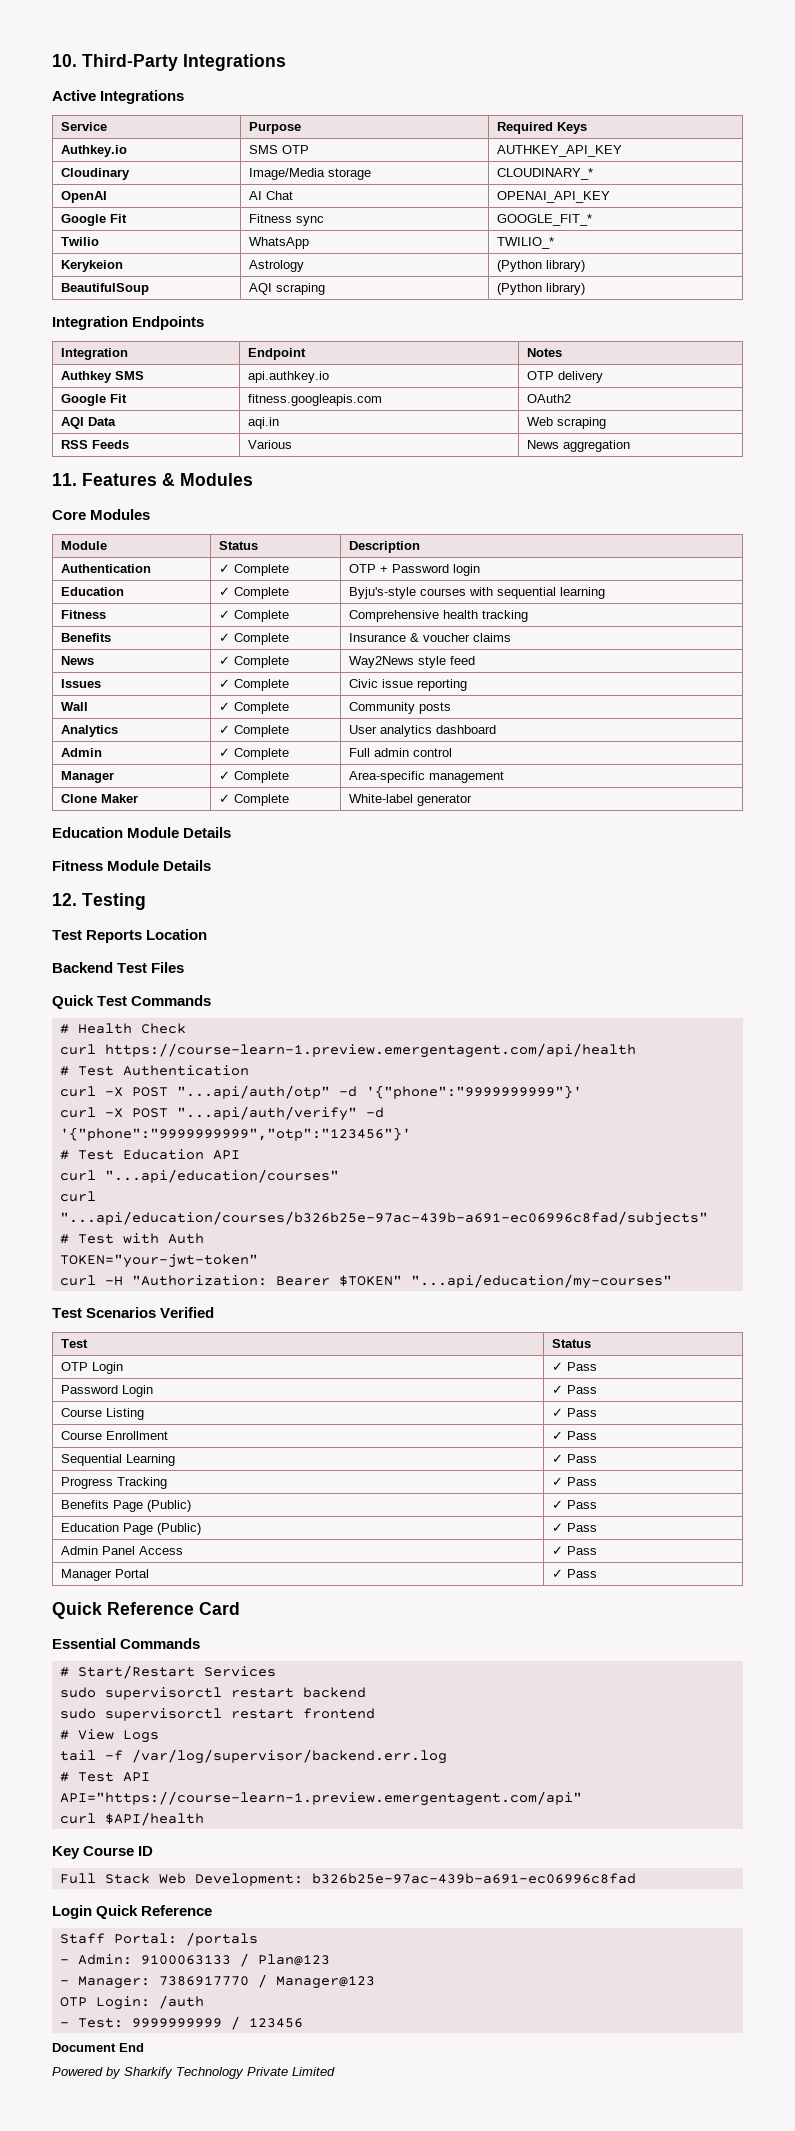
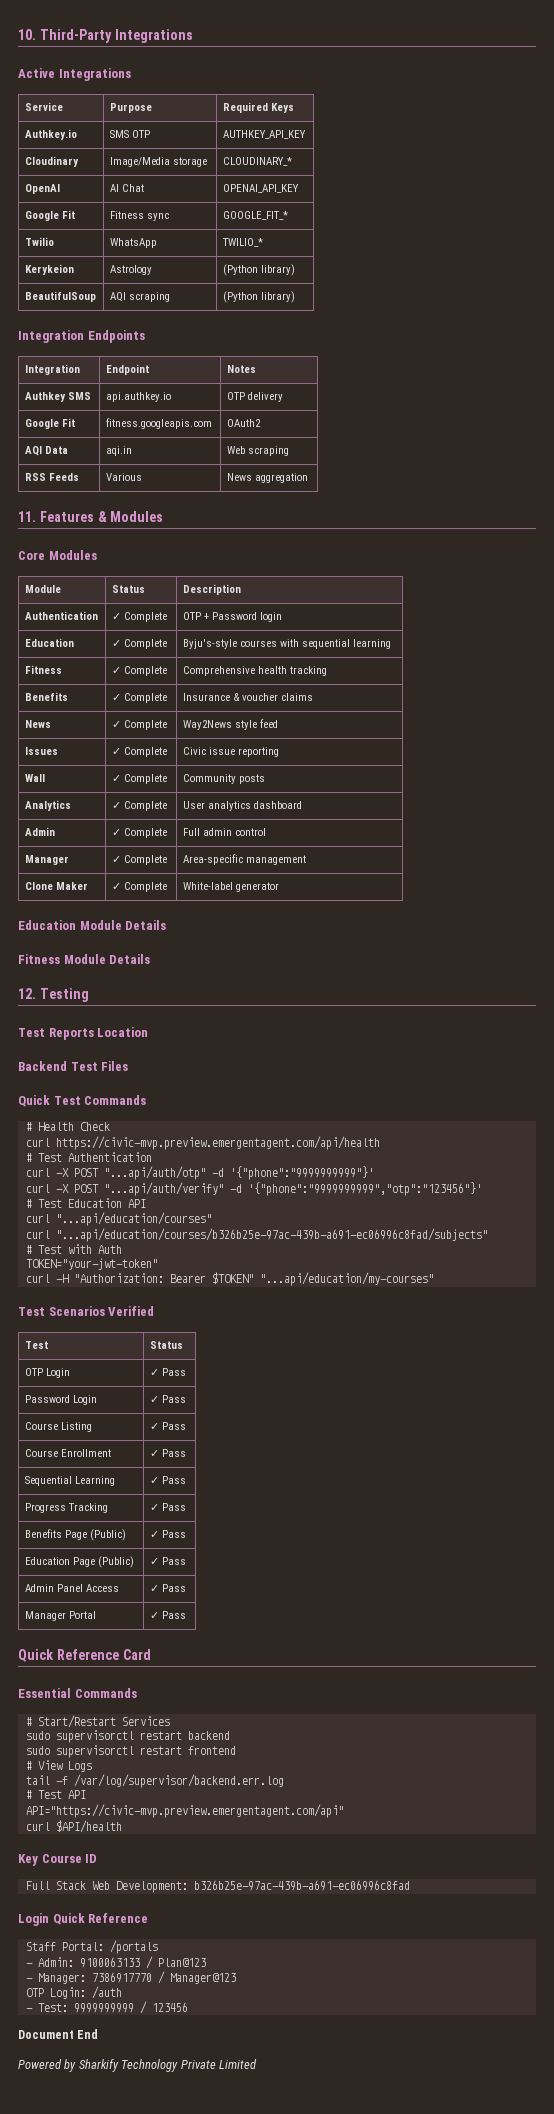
- curl https://course-learn-1.preview.emergentagent.com/api/health
+ curl https://civic-mvp.preview.emergentagent.com/api/health
- API="https://course-learn-1.preview.emergentagent.com/api"
+ API="https://civic-mvp.preview.emergentagent.com/api"

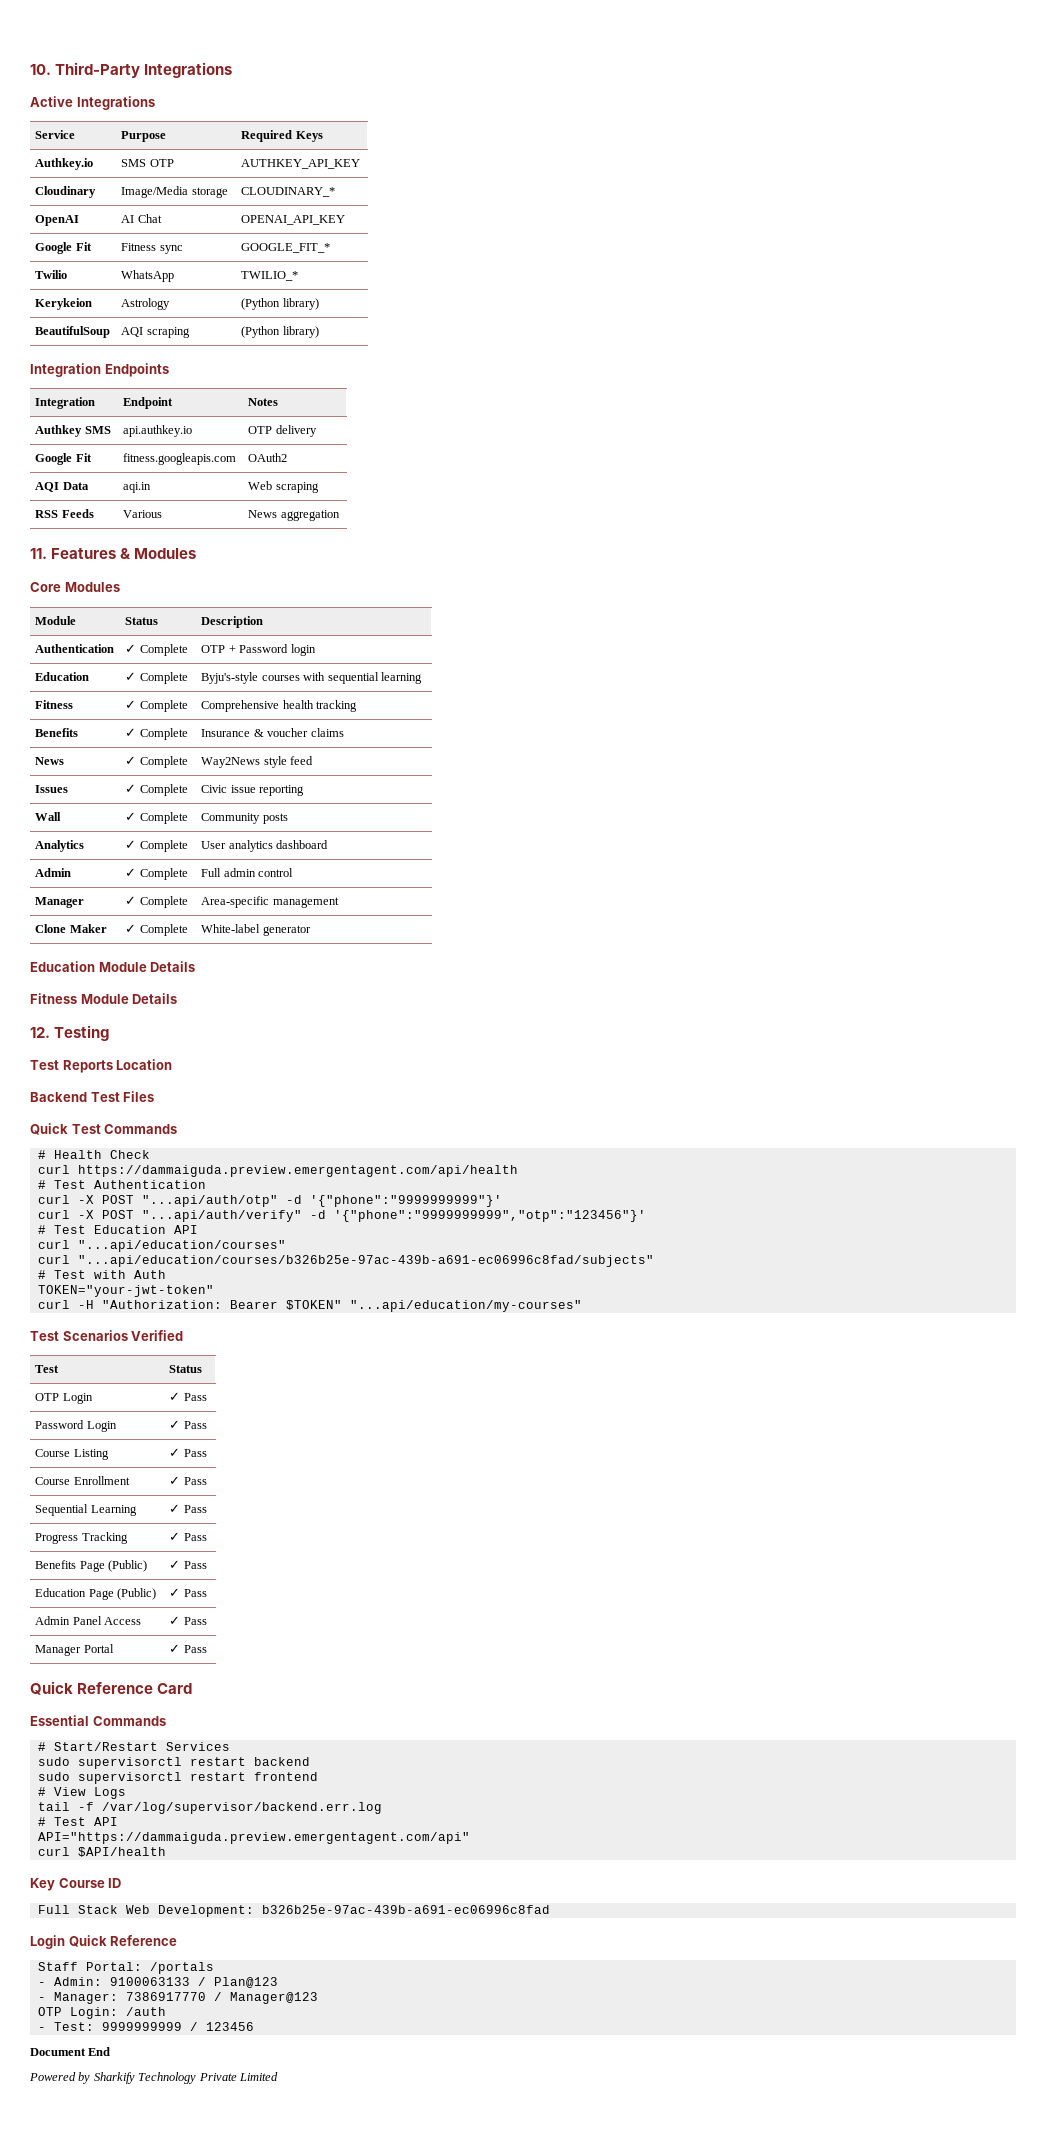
- curl https://civic-mvp.preview.emergentagent.com/api/health
+ curl https://dammaiguda.preview.emergentagent.com/api/health
- API="https://civic-mvp.preview.emergentagent.com/api"
+ API="https://dammaiguda.preview.emergentagent.com/api"

